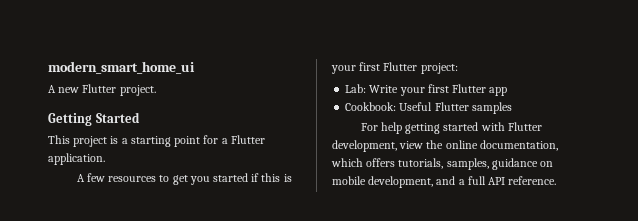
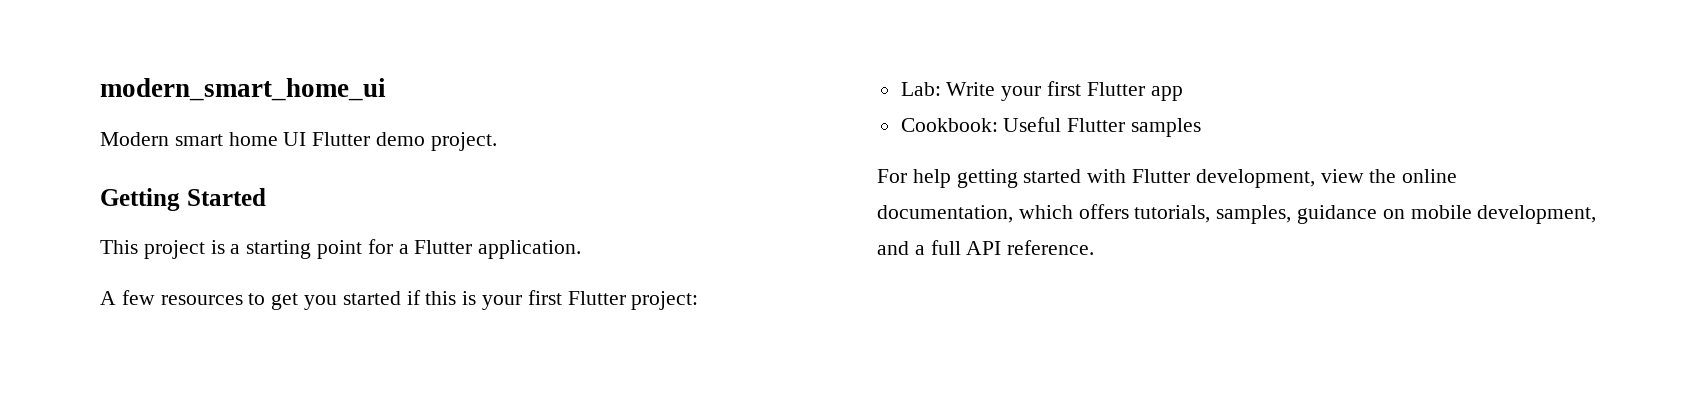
- A new Flutter project.
+ Modern smart home UI Flutter demo project.

